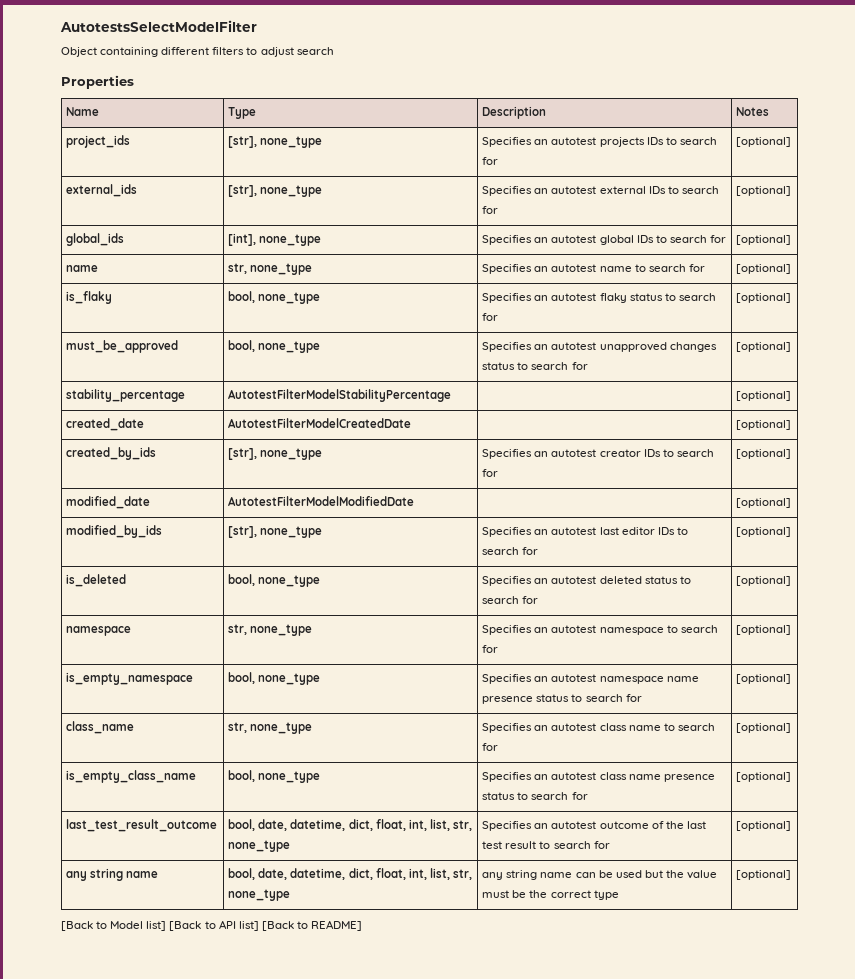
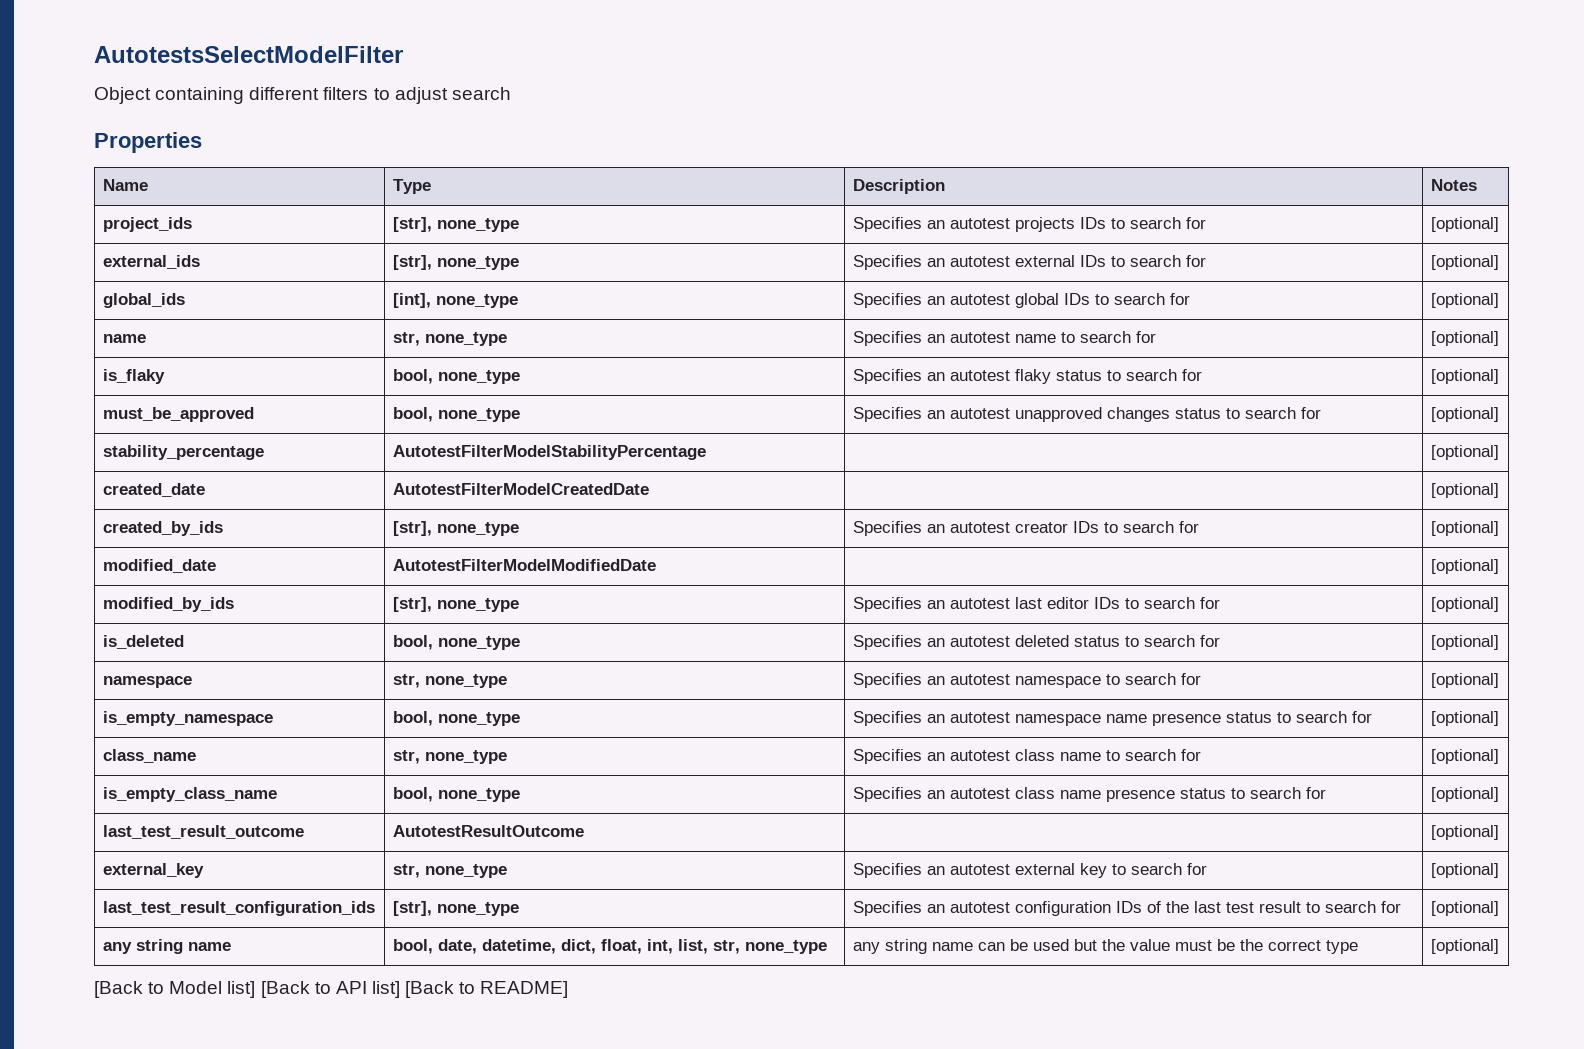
- last_test_result_outcome | bool, date, datetime, dict, float, int, list, str, none_type | Specifies an autotest outcome of the last test result to search for | [optional]
+ last_test_result_outcome | AutotestResultOutcome | | [optional]
+ external_key | str, none_type | Specifies an autotest external key to search for | [optional]
+ last_test_result_configuration_ids | [str], none_type | Specifies an autotest configuration IDs of the last test result to search for | [optional]

